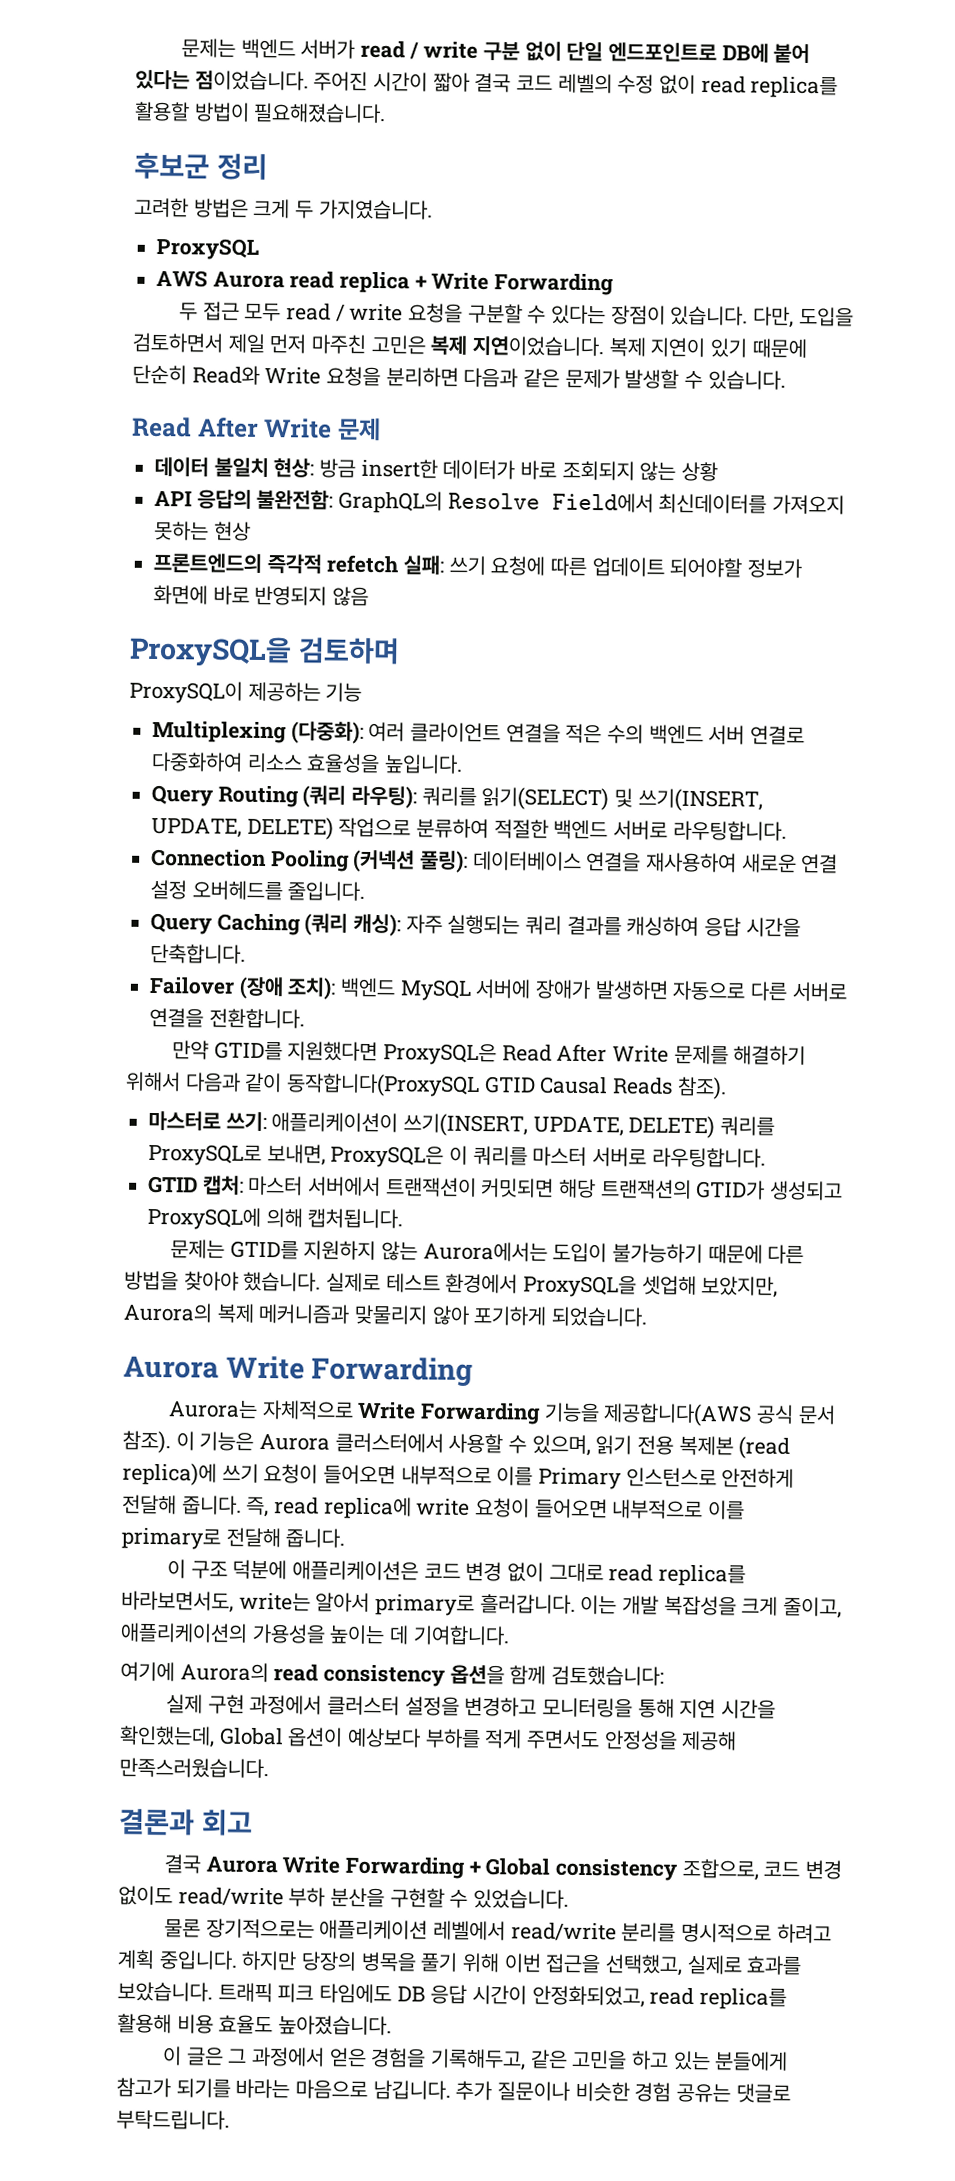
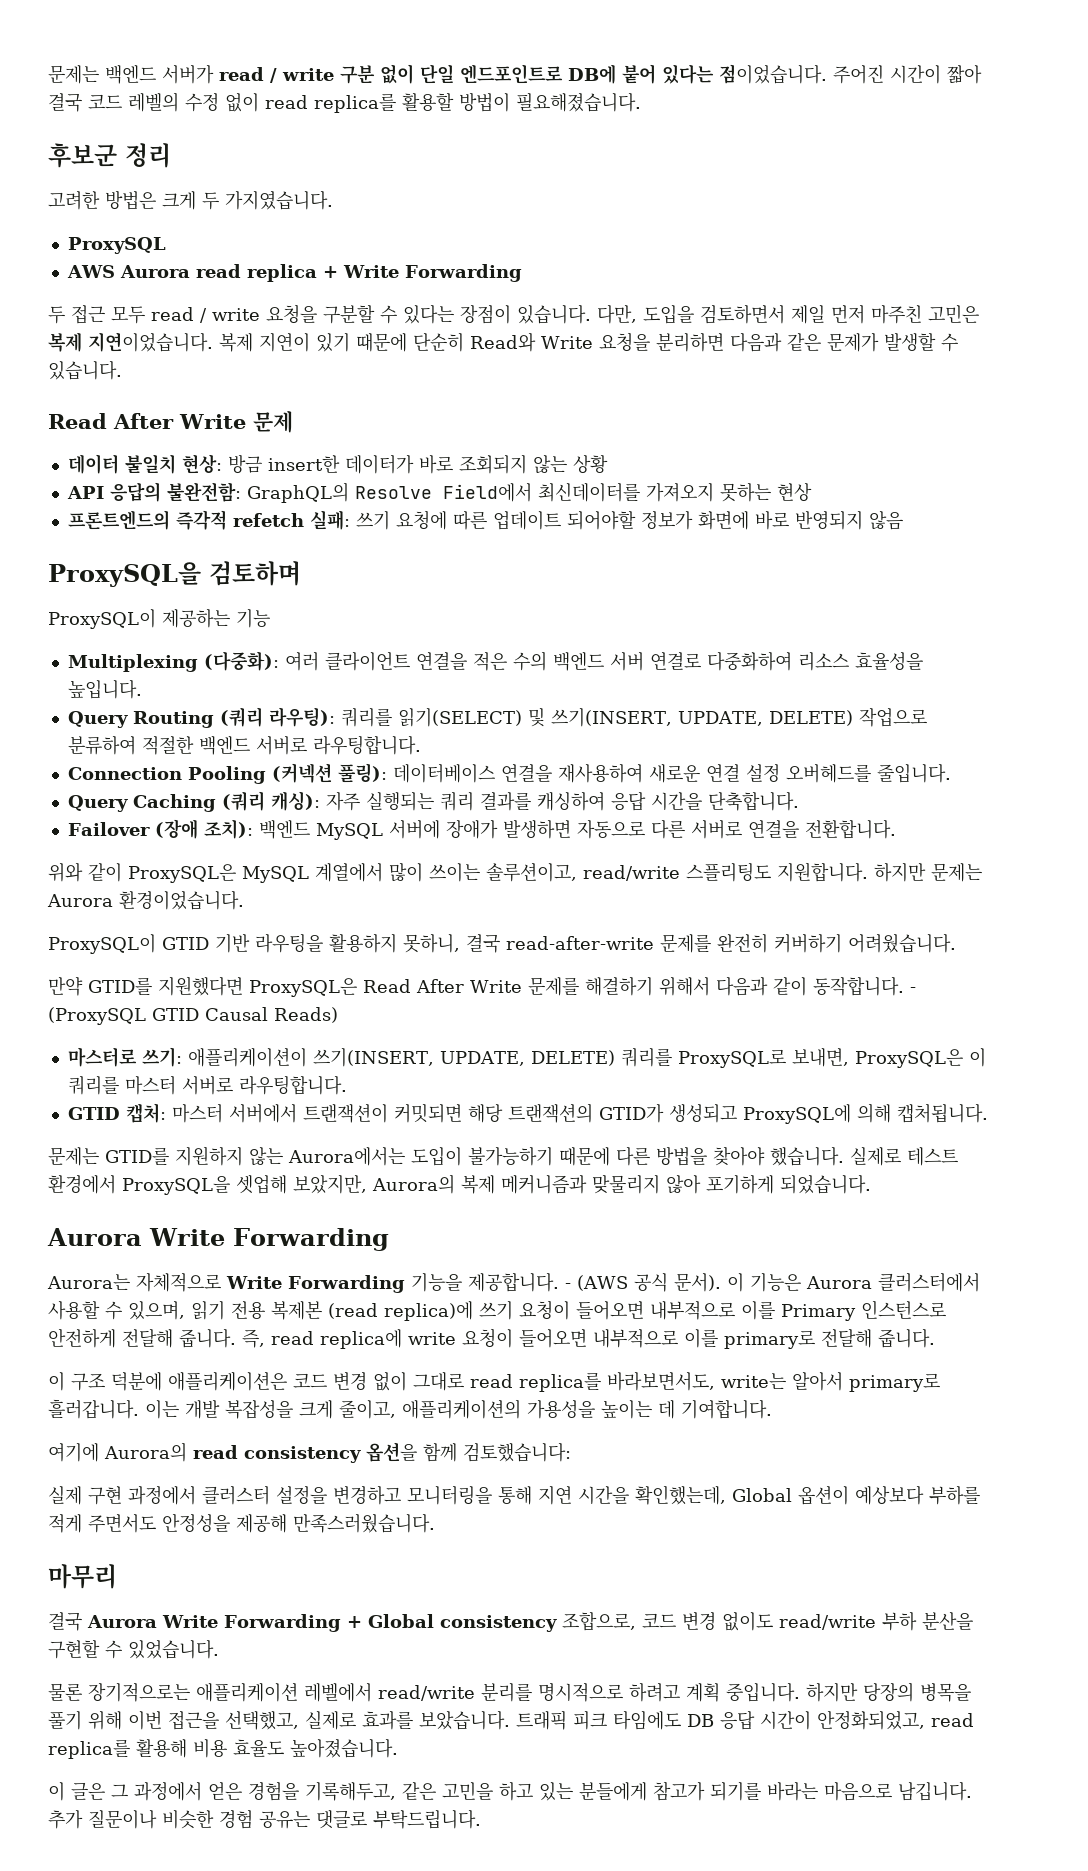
+ 위와 같이 ProxySQL은 MySQL 계열에서 많이 쓰이는 솔루션이고, read/write 스플리팅도 지원합니다. 하지만 문제는 Aurora 환경이었습니다.
+ ProxySQL이 GTID 기반 라우팅을 활용하지 못하니, 결국 read-after-write 문제를 완전히 커버하기 어려웠습니다.
- 만약 GTID를 지원했다면 ProxySQL은 Read After Write 문제를 해결하기 위해서 다음과 같이 동작합니다(ProxySQL GTID Causal Reads 참조).
+ 만약 GTID를 지원했다면 ProxySQL은 Read After Write 문제를 해결하기 위해서 다음과 같이 동작합니다. - (ProxySQL GTID Causal Reads)
- Aurora는 자체적으로 Write Forwarding 기능을 제공합니다(AWS 공식 문서 참조).
+ Aurora는 자체적으로 Write Forwarding 기능을 제공합니다. - (AWS 공식 문서).
- 결론과 회고
+ 마무리

